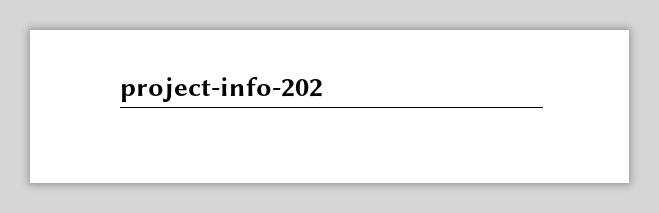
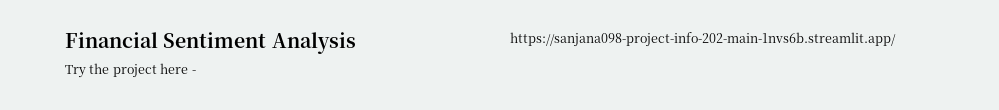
- project-info-202
+ Financial Sentiment Analysis
+ Try the project here - https://sanjana098-project-info-202-main-1nvs6b.streamlit.app/

